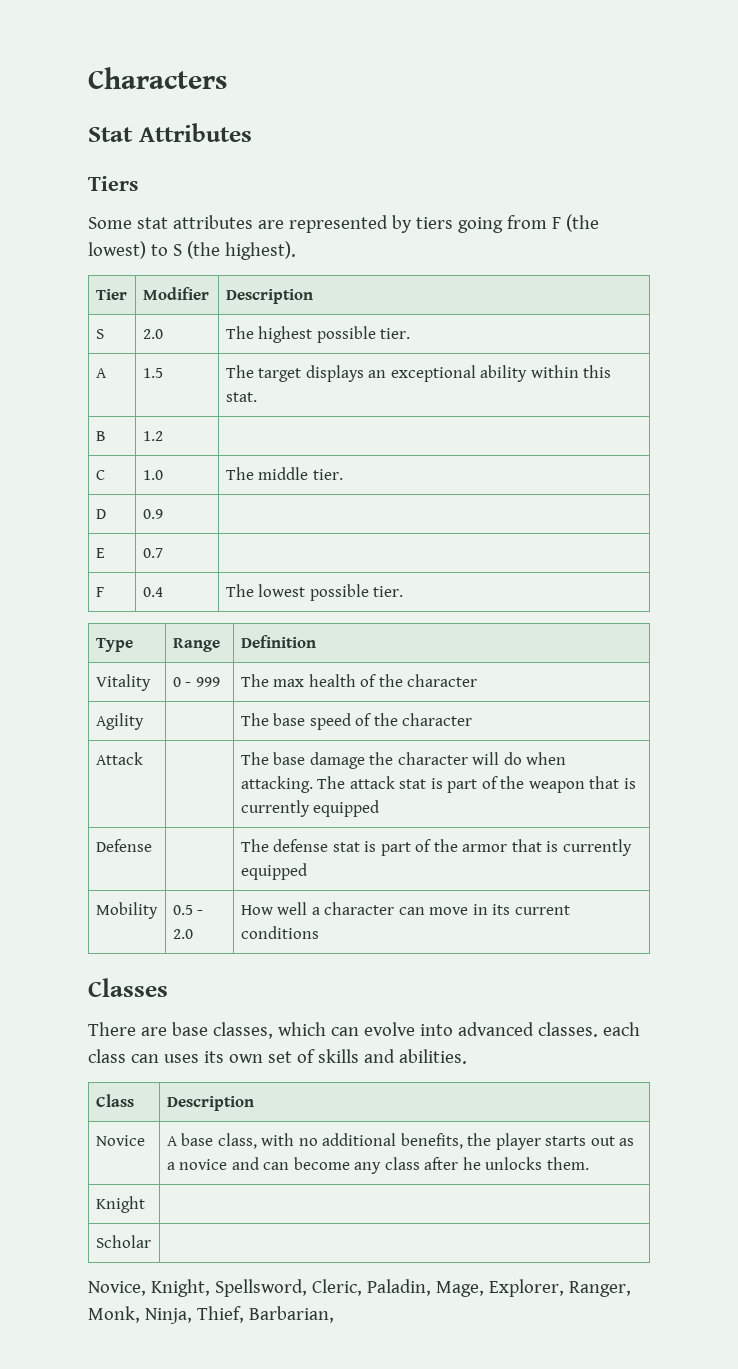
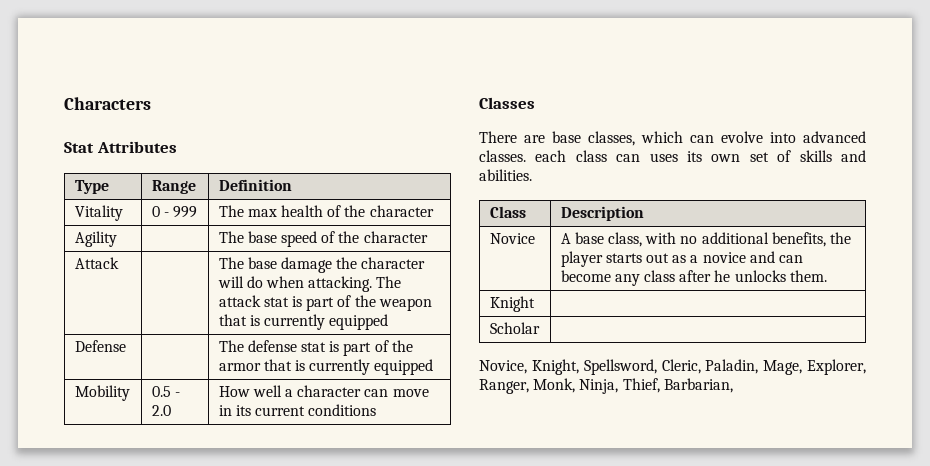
- Tiers
- Some stat attributes are represented by tiers going from F (the lowest) to S (the highest).
- Tier | Modifier | Description
- S | 2.0 | The highest possible tier.
- A | 1.5 | The target displays an exceptional ability within this stat.
- B | 1.2 |
- C | 1.0 | The middle tier.
- D | 0.9 |
- E | 0.7 |
- F | 0.4 | The lowest possible tier.

